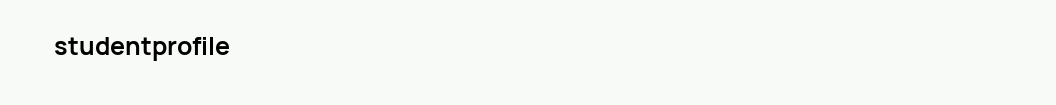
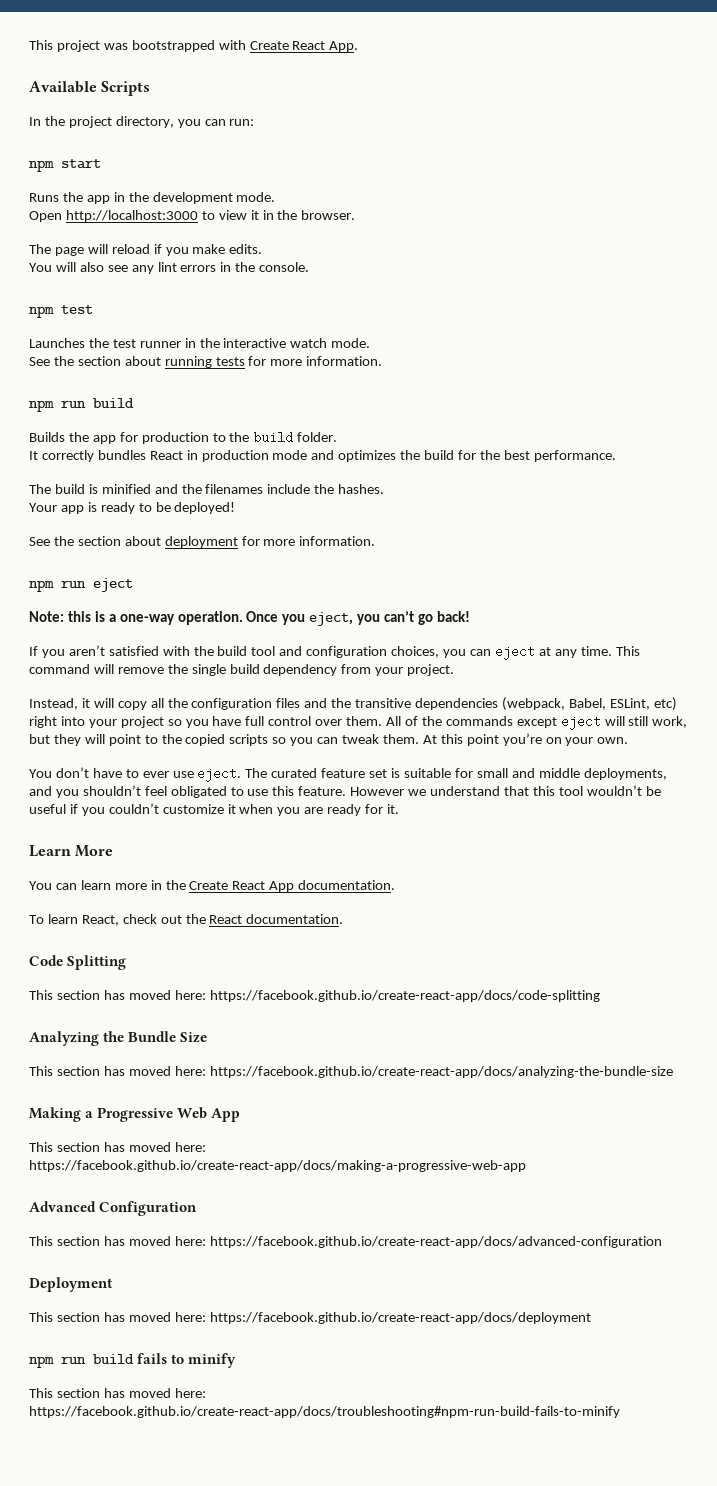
- studentprofile
+ This project was bootstrapped with Create React App.
+ Available Scripts
+ In the project directory, you can run:
+ npm start
+ Runs the app in the development mode.
+ Open http://localhost:3000 to view it in the browser.
+ The page will reload if you make edits.
+ You will also see any lint errors in the console.
+ npm test
+ Launches the test runner in the interactive watch mode.
+ See the section about running tests for more information.
+ npm run build
+ Builds the app for production to the build folder.
+ It correctly bundles React in production mode and optimizes the build for the best performance.
+ The build is minified and the filenames include the hashes.
+ Your app is ready to be deployed!
+ See the section about deployment for more information.
+ npm run eject
+ Note: this is a one-way operation. Once you eject, you can’t go back!
+ If you aren’t satisfied with the build tool and configuration choices, you can eject at any time. This command will remove the single build dependency from your project.
+ Instead, it will copy all the configuration files and the transitive dependencies (webpack, Babel, ESLint, etc) right into your project so you have full control over them. All of the commands except eject will still work, but they will point to the copied scripts so you can tweak them. At this point you’re on your own.
+ You don’t have to ever use eject. The curated feature set is suitable for small and middle deployments, and you shouldn’t feel obligated to use this feature. However we understand that this tool wouldn’t be useful if you couldn’t customize it when you are ready for it.
+ Learn More
+ You can learn more in the Create React App documentation.
+ To learn React, check out the React documentation.
+ Code Splitting
+ This section has moved here: https://facebook.github.io/create-react-app/docs/code-splitting
+ Analyzing the Bundle Size
+ This section has moved here: https://facebook.github.io/create-react-app/docs/analyzing-the-bundle-size
+ Making a Progressive Web App
+ This section has moved here: https://facebook.github.io/create-react-app/docs/making-a-progressive-web-app
+ Advanced Configuration
+ This section has moved here: https://facebook.github.io/create-react-app/docs/advanced-configuration
+ Deployment
+ This section has moved here: https://facebook.github.io/create-react-app/docs/deployment
+ npm run build fails to minify
+ This section has moved here: https://facebook.github.io/create-react-app/docs/troubleshooting#npm-run-build-fails-to-minify

